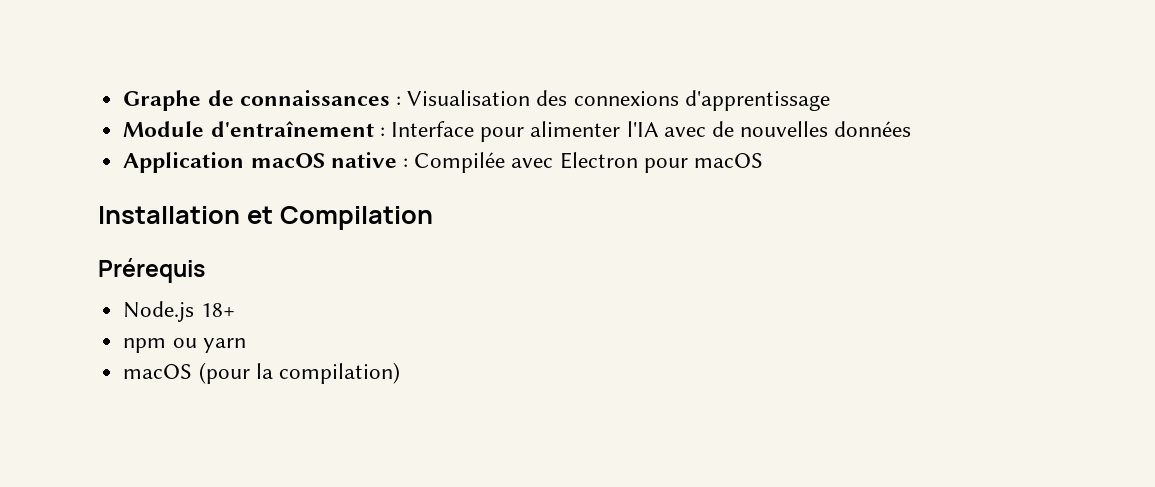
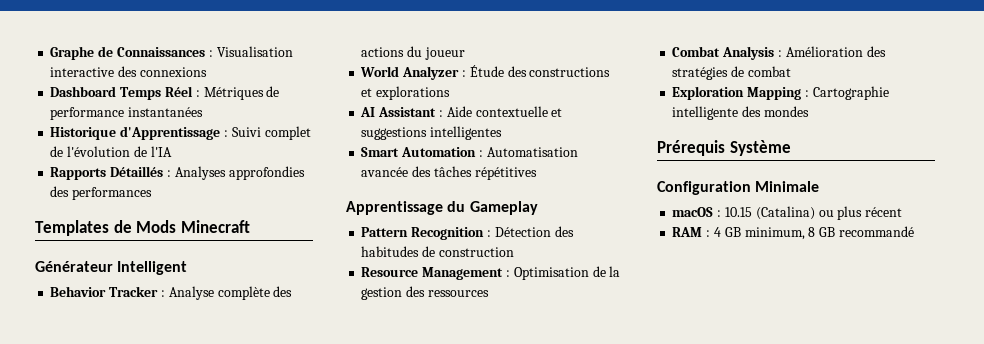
- Graphe de connaissances : Visualisation des connexions d'apprentissage
- Module d'entraînement : Interface pour alimenter l'IA avec de nouvelles données
- Application macOS native : Compilée avec Electron pour macOS
- Installation et Compilation
- Prérequis
- Node.js 18+
- npm ou yarn
- macOS (pour la compilation)
+ Graphe de Connaissances : Visualisation interactive des connexions
+ Dashboard Temps Réel : Métriques de performance instantanées
+ Historique d'Apprentissage : Suivi complet de l'évolution de l'IA
+ Rapports Détaillés : Analyses approfondies des performances
+ Templates de Mods Minecraft
+ Générateur Intelligent
+ Behavior Tracker : Analyse complète des actions du joueur
+ World Analyzer : Étude des constructions et explorations
+ AI Assistant : Aide contextuelle et suggestions intelligentes
+ Smart Automation : Automatisation avancée des tâches répétitives
+ Apprentissage du Gameplay
+ Pattern Recognition : Détection des habitudes de construction
+ Resource Management : Optimisation de la gestion des ressources
+ Combat Analysis : Amélioration des stratégies de combat
+ Exploration Mapping : Cartographie intelligente des mondes
+ Prérequis Système
+ Configuration Minimale
+ macOS : 10.15 (Catalina) ou plus récent
+ RAM : 4 GB minimum, 8 GB recommandé

